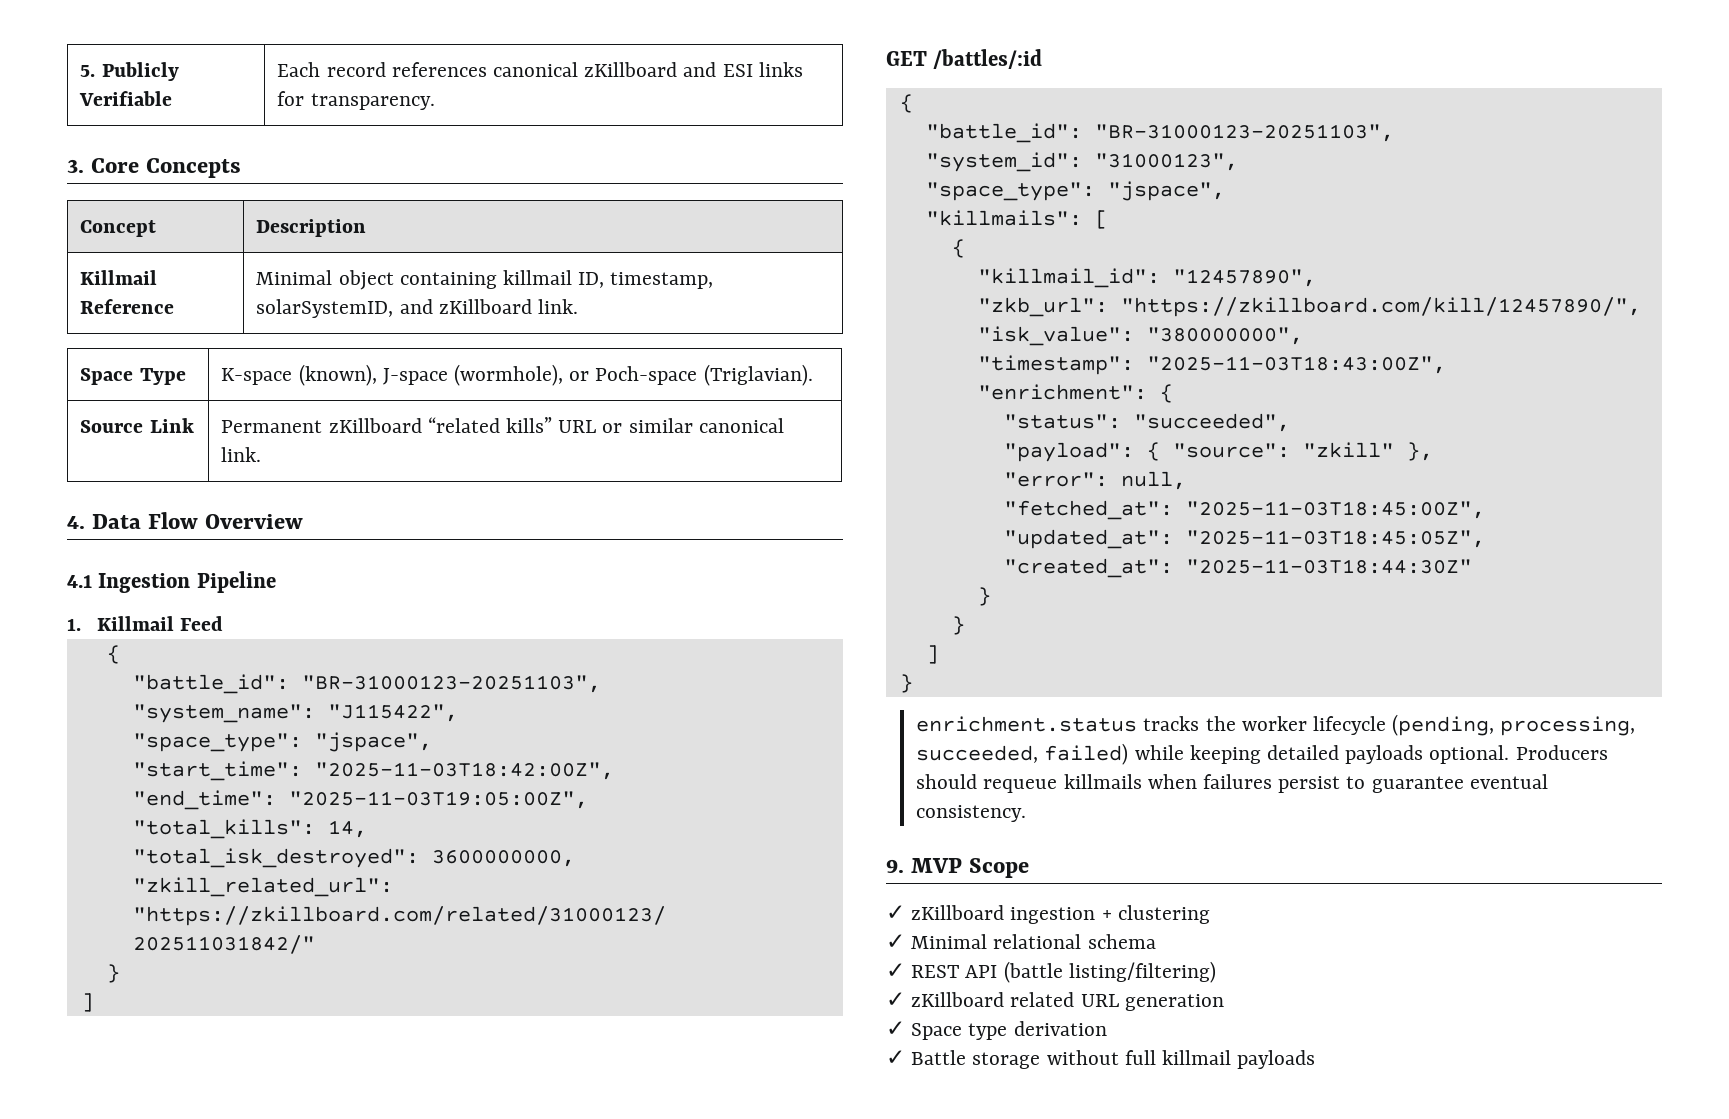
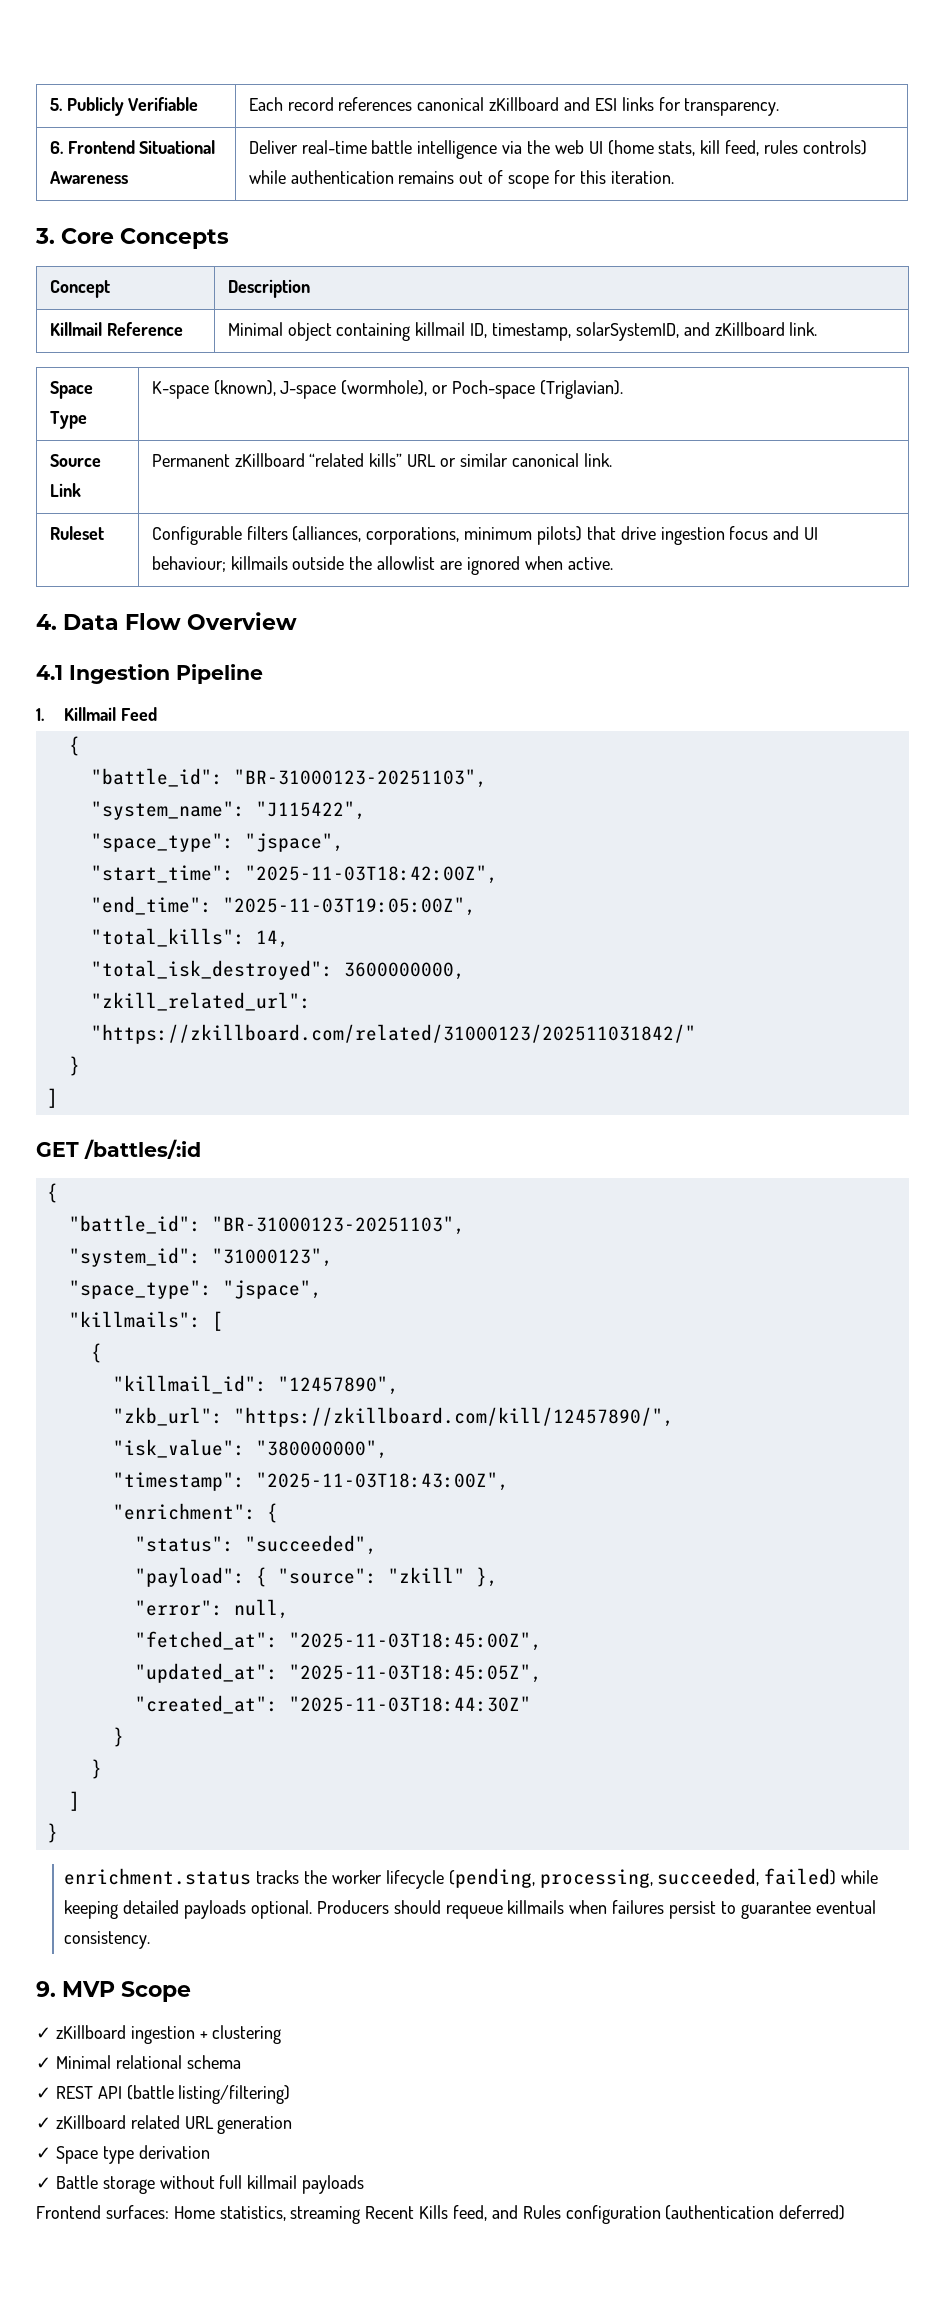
+ 6. Frontend Situational Awareness | Deliver real-time battle intelligence via the web UI (home stats, kill feed, rules controls) while authentication remains out of scope for this iteration.
+ Ruleset | Configurable filters (alliances, corporations, minimum pilots) that drive ingestion focus and UI behaviour; killmails outside the allowlist are ignored when active.
+ Frontend surfaces: Home statistics, streaming Recent Kills feed, and Rules configuration (authentication deferred)

